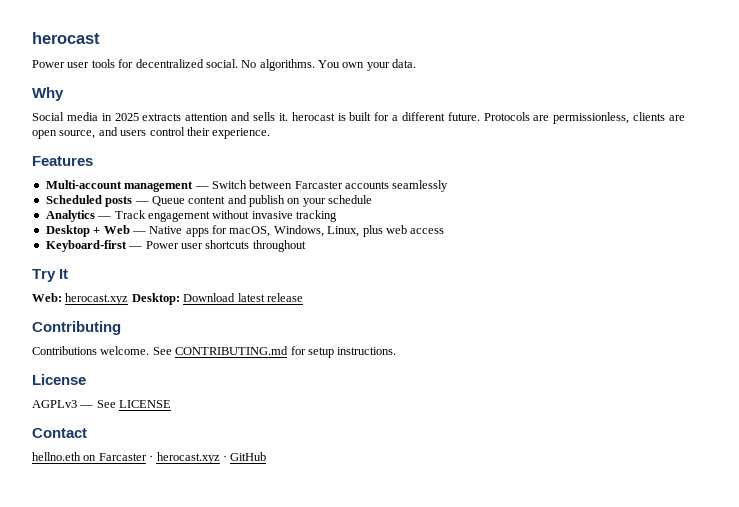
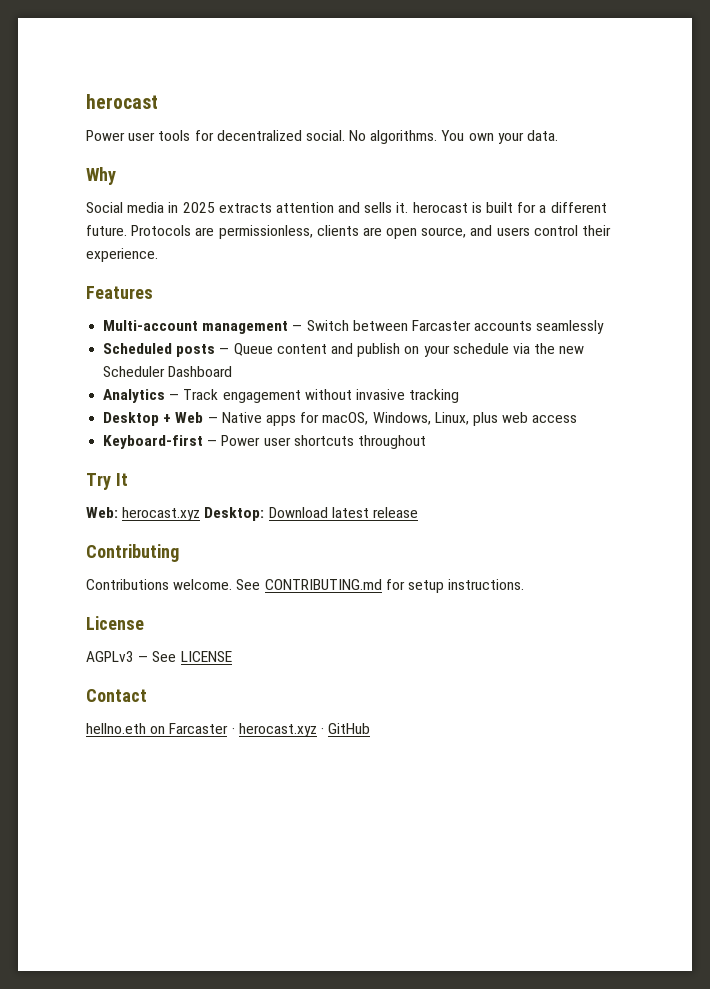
- Scheduled posts — Queue content and publish on your schedule
+ Scheduled posts — Queue content and publish on your schedule via the new Scheduler Dashboard

